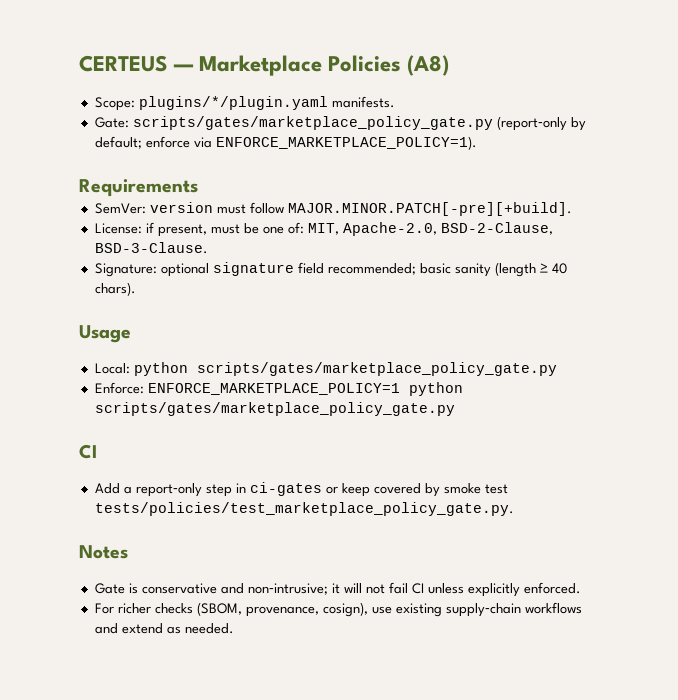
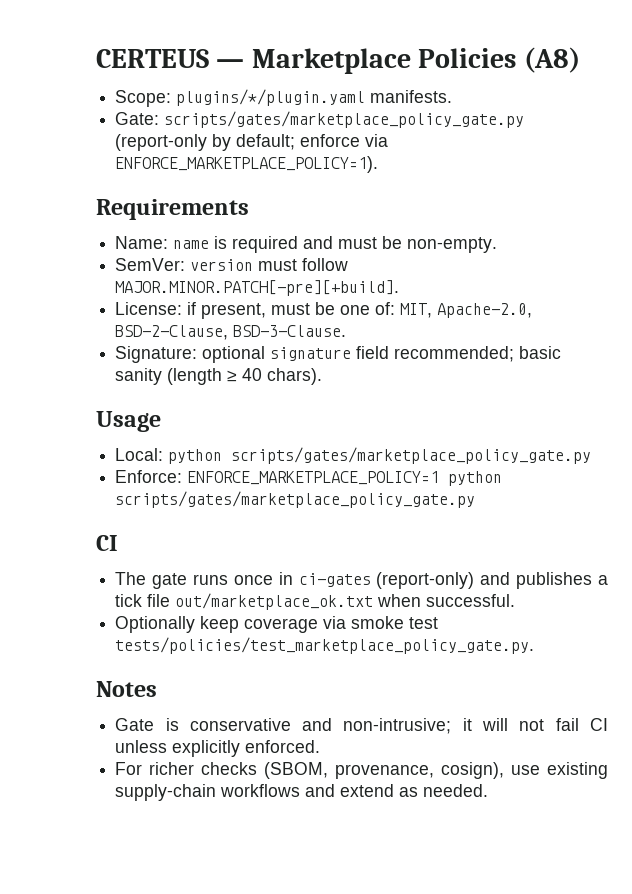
+ Name: name is required and must be non‑empty.
- Add a report‑only step in ci-gates or keep covered by smoke test tests/policies/test_marketplace_policy_gate.py.
+ The gate runs once in ci-gates (report‑only) and publishes a tick file out/marketplace_ok.txt when successful.
+ Optionally keep coverage via smoke test tests/policies/test_marketplace_policy_gate.py.

